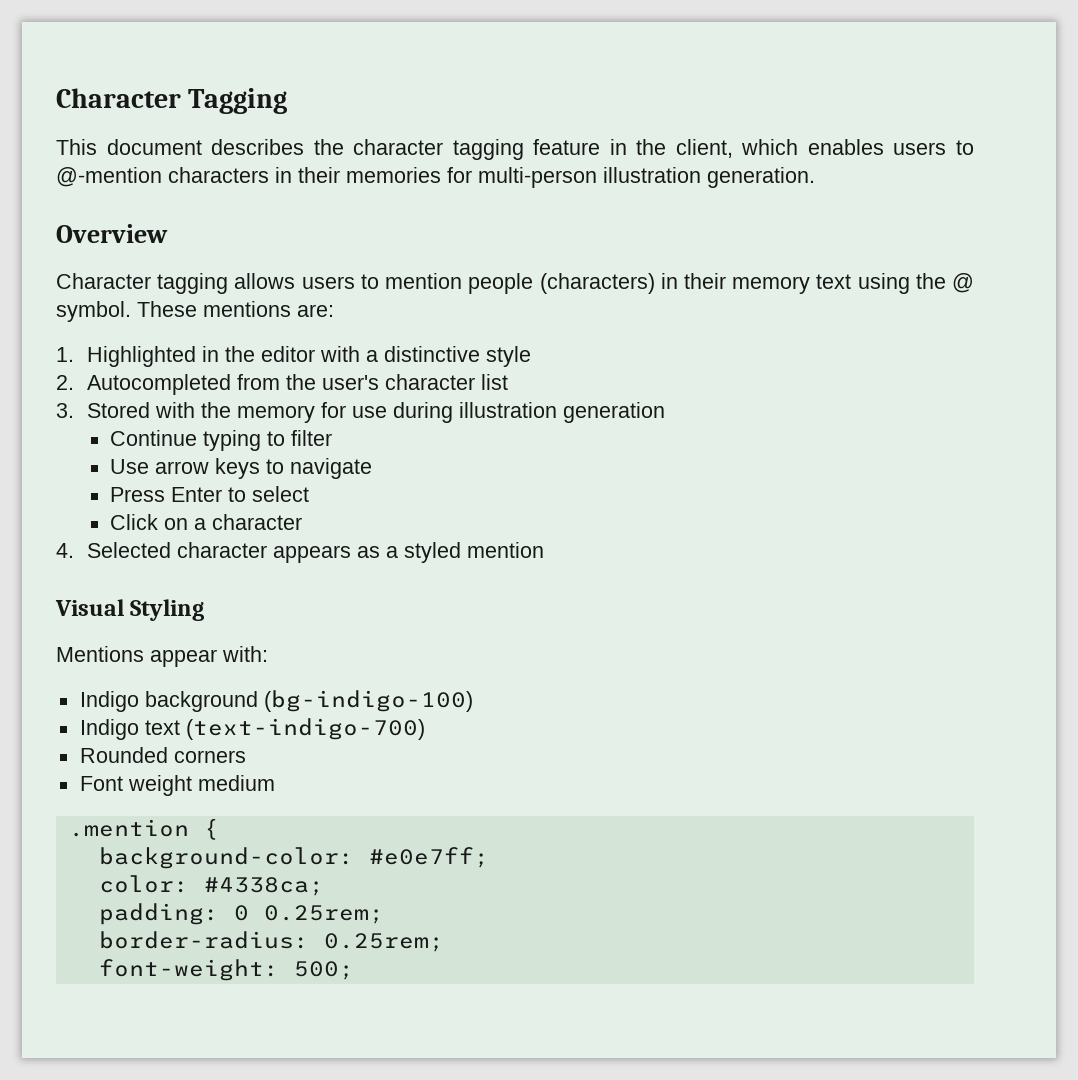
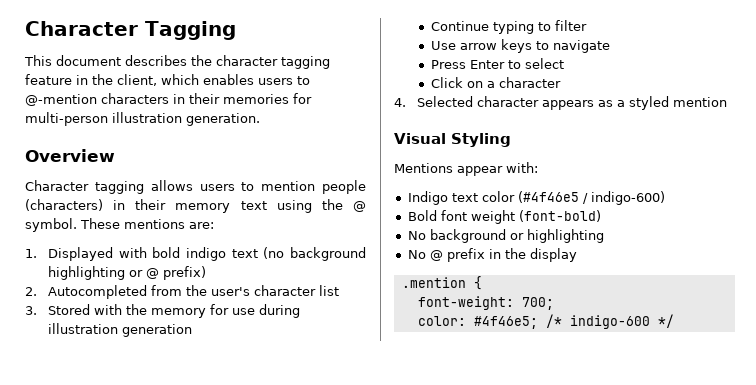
- 1. Highlighted in the editor with a distinctive style
+ 1. Displayed with bold indigo text (no background highlighting or @ prefix)
- Indigo background (bg-indigo-100)
- Indigo text (text-indigo-700)
- Rounded corners
- Font weight medium
+ Indigo text color (#4f46e5 / indigo-600)
+ Bold font weight (font-bold)
+ No background or highlighting
+ No @ prefix in the display
- background-color: #e0e7ff;
+ font-weight: 700;
- color: #4338ca;
- padding: 0 0.25rem;
- border-radius: 0.25rem;
- font-weight: 500;
+ color: #4f46e5; /* indigo-600 */

